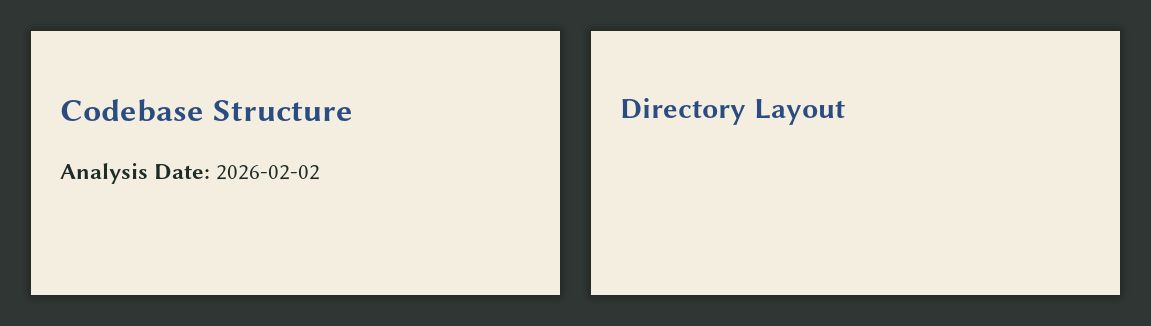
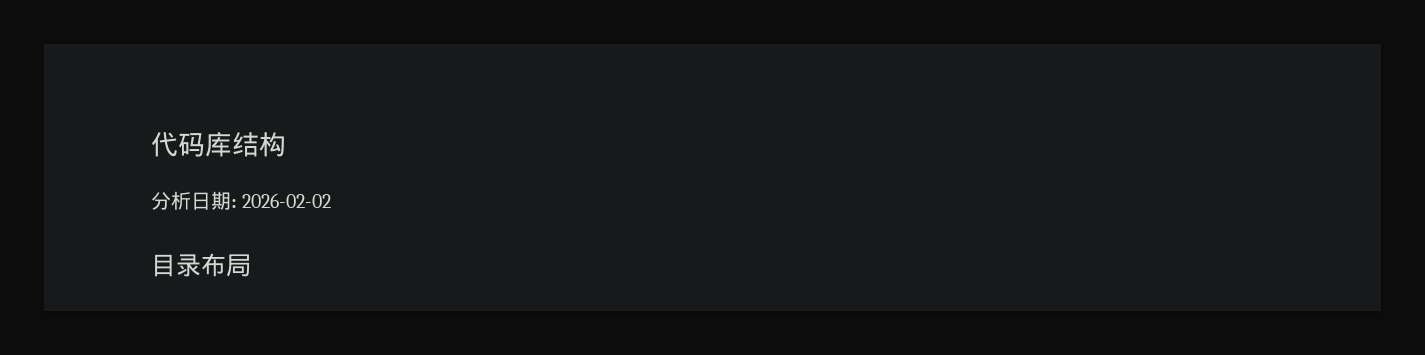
- Codebase Structure
- Analysis Date: 2026-02-02
+ 代码库结构
+ 分析日期: 2026-02-02
- Directory Layout
+ 目录布局

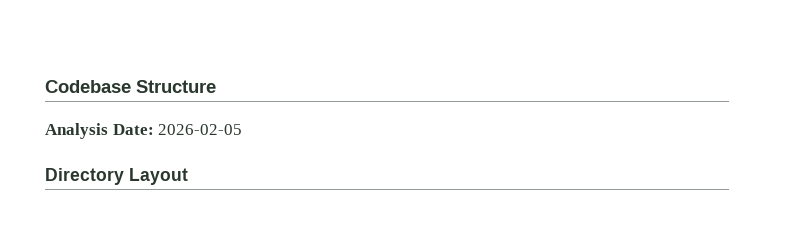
- 代码库结构
- 分析日期: 2026-02-02
- 目录布局
+ Codebase Structure
+ Analysis Date: 2026-02-05
+ Directory Layout

